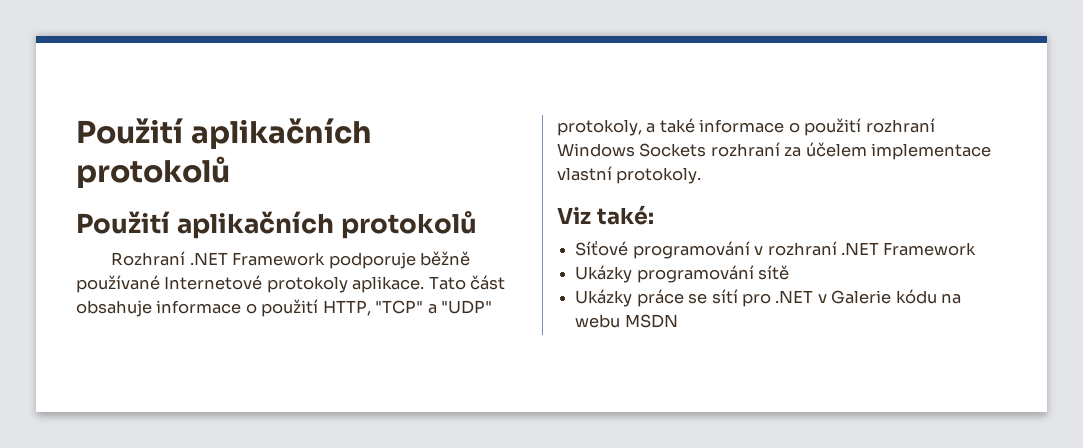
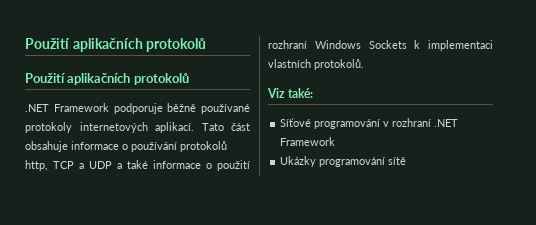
- Rozhraní .NET Framework podporuje běžně používané Internetové protokoly aplikace.
+ .NET Framework podporuje běžně používané protokoly internetových aplikací.
- Tato část obsahuje informace o použití HTTP, "TCP" a "UDP" protokoly, a také informace o použití rozhraní Windows Sockets rozhraní za účelem implementace vlastní protokoly.
+ Tato část obsahuje informace o používání protokolů http, TCP a UDP a také informace o použití rozhraní Windows Sockets k implementaci vlastních protokolů.
- Ukázky práce se sítí pro .NET v Galerie kódu na webu MSDN

